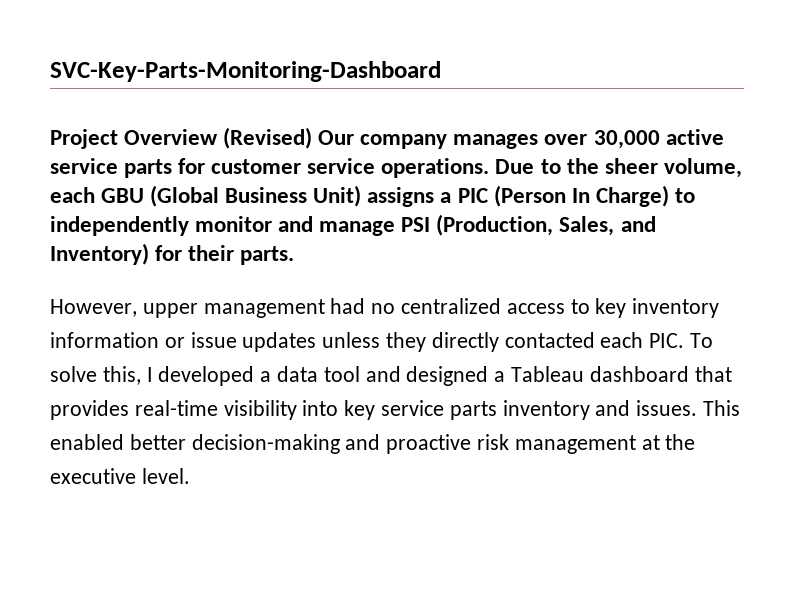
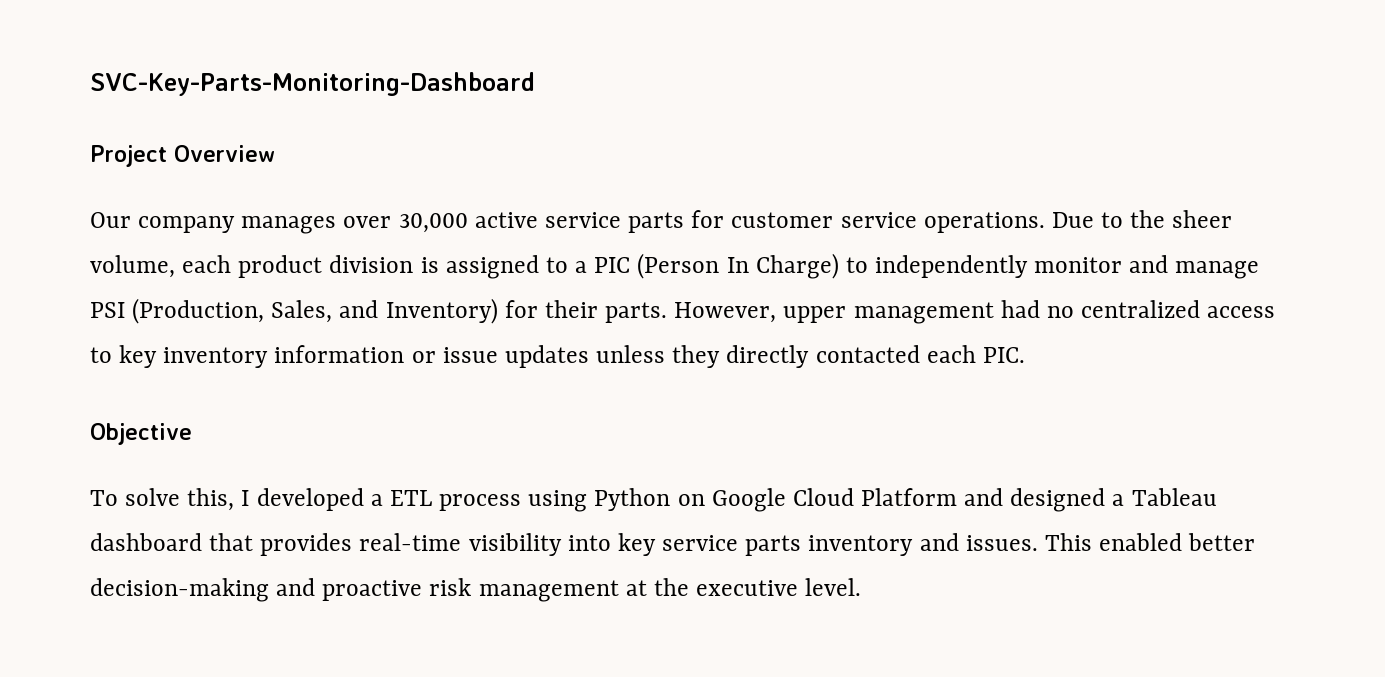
- Project Overview (Revised) Our company manages over 30,000 active service parts for customer service operations.
+ Project Overview
+ Our company manages over 30,000 active service parts for customer service operations.
- Due to the sheer volume, each GBU (Global Business Unit) assigns a PIC (Person In Charge) to independently monitor and manage PSI (Production, Sales, and Inventory) for their parts.
- However, upper management had no centralized access to key inventory information or issue updates unless they directly contacted each PIC. To solve this, I developed a data tool and designed a Tableau dashboard that provides real-time visibility into key service parts inventory and issues.
+ Due to the sheer volume, each product division is assigned to a PIC (Person In Charge) to independently monitor and manage PSI (Production, Sales, and Inventory) for their parts. However, upper management had no centralized access to key inventory information or issue updates unless they directly contacted each PIC.
+ Objective
+ To solve this, I developed a ETL process using Python on Google Cloud Platform and designed a Tableau dashboard that provides real-time visibility into key service parts inventory and issues.

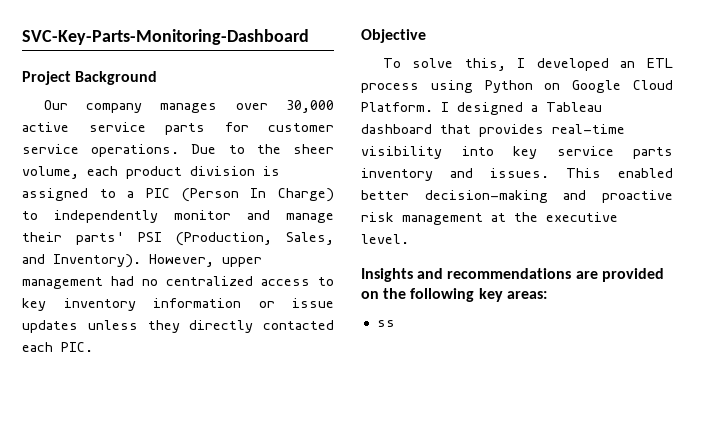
- Project Overview
+ Project Background
- Due to the sheer volume, each product division is assigned to a PIC (Person In Charge) to independently monitor and manage PSI (Production, Sales, and Inventory) for their parts.
+ Due to the sheer volume, each product division is assigned to a PIC (Person In Charge) to independently monitor and manage their parts' PSI (Production, Sales, and Inventory).
- To solve this, I developed a ETL process using Python on Google Cloud Platform and designed a Tableau dashboard that provides real-time visibility into key service parts inventory and issues.
+ To solve this, I developed an ETL process using Python on Google Cloud Platform. I designed a Tableau dashboard that provides real-time visibility into key service parts inventory and issues.
+ Insights and recommendations are provided on the following key areas:
+ ss

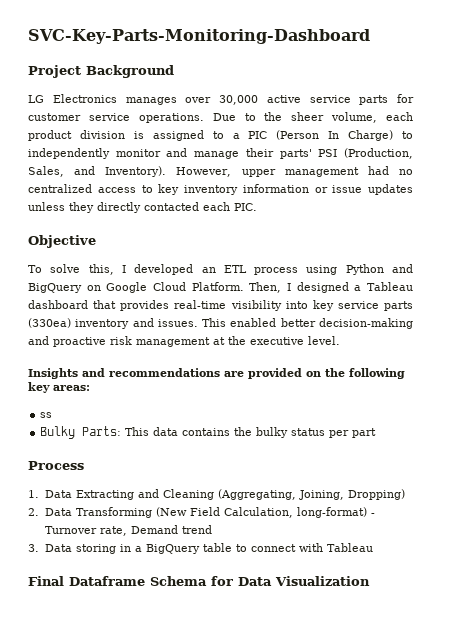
- Our company manages over 30,000 active service parts for customer service operations.
+ LG Electronics manages over 30,000 active service parts for customer service operations.
- To solve this, I developed an ETL process using Python on Google Cloud Platform.
+ To solve this, I developed an ETL process using Python and BigQuery on Google Cloud Platform.
- I designed a Tableau dashboard that provides real-time visibility into key service parts inventory and issues.
+ Then, I designed a Tableau dashboard that provides real-time visibility into key service parts (330ea) inventory and issues.
+ Bulky Parts: This data contains the bulky status per part
+ Process
+ 1. Data Extracting and Cleaning (Aggregating, Joining, Dropping)
+ 2. Data Transforming (New Field Calculation, long-format) - Turnover rate, Demand trend
+ 3. Data storing in a BigQuery table to connect with Tableau
+ Final Dataframe Schema for Data Visualization

